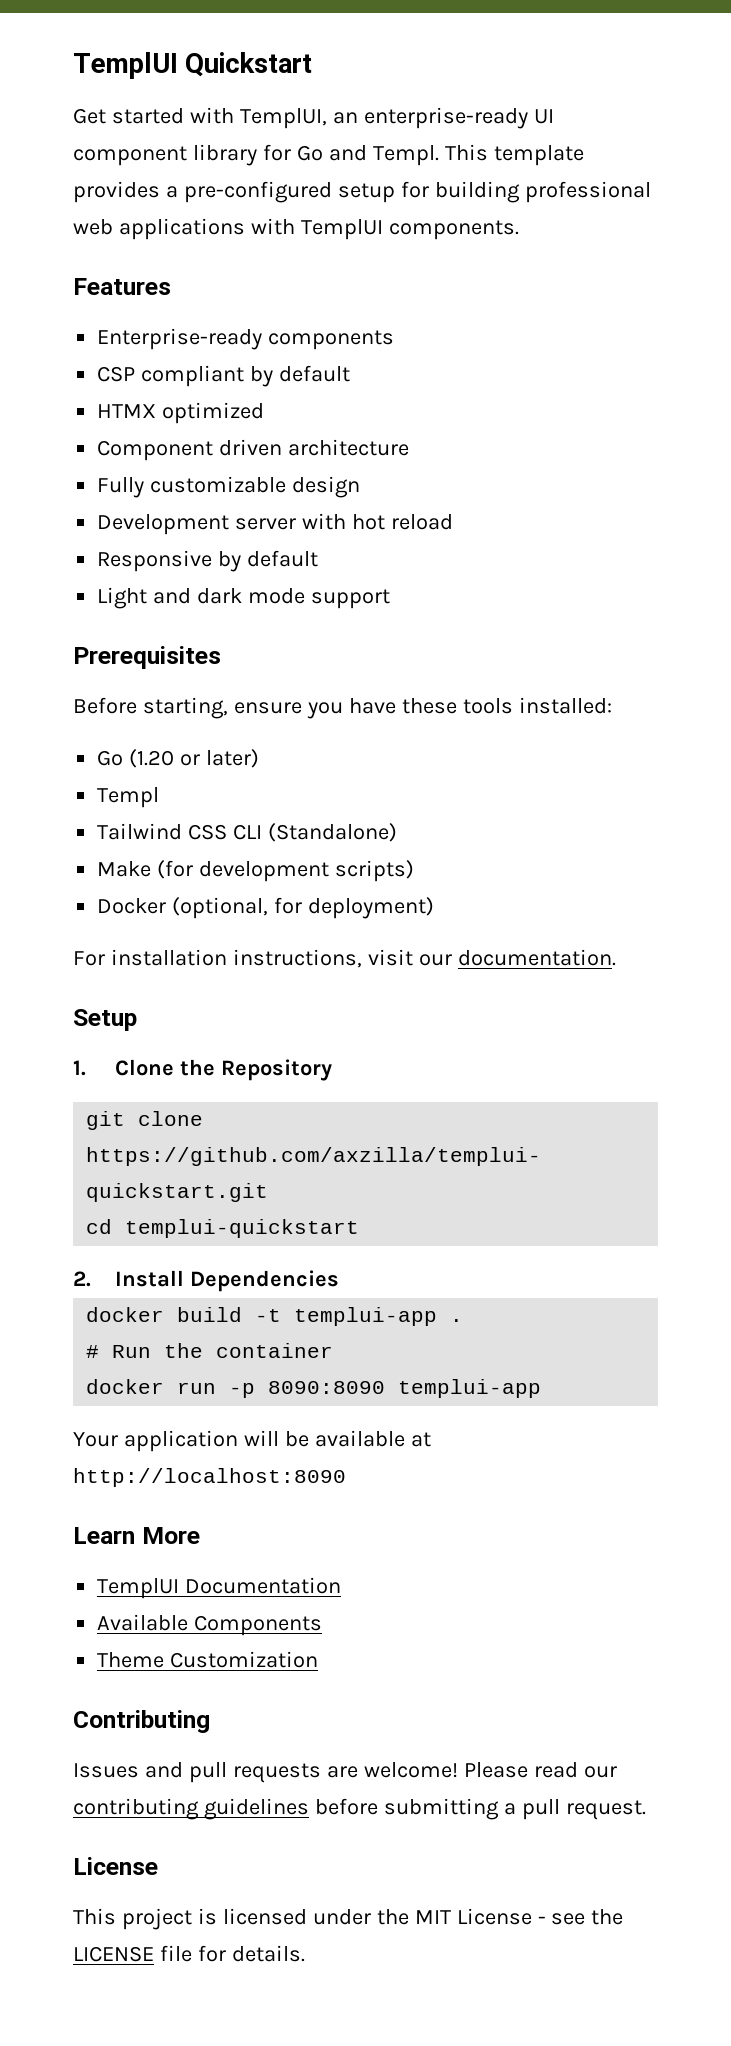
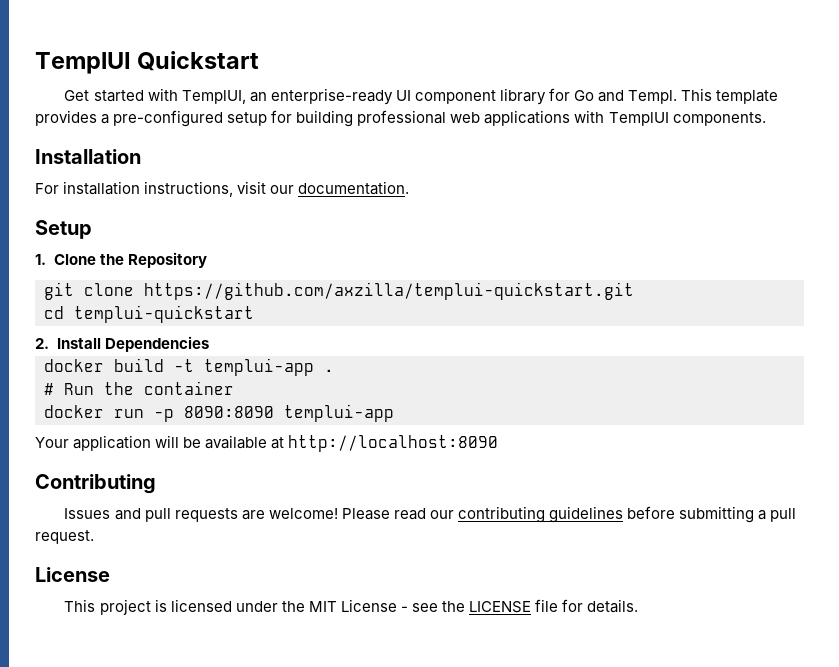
- Features
- Enterprise-ready components
- CSP compliant by default
- HTMX optimized
- Component driven architecture
- Fully customizable design
- Development server with hot reload
- Responsive by default
- Light and dark mode support
- Prerequisites
- Before starting, ensure you have these tools installed:
- Go (1.20 or later)
- Templ
- Tailwind CSS CLI (Standalone)
- Make (for development scripts)
- Docker (optional, for deployment)
+ Installation
- Learn More
- TemplUI Documentation
- Available Components
- Theme Customization

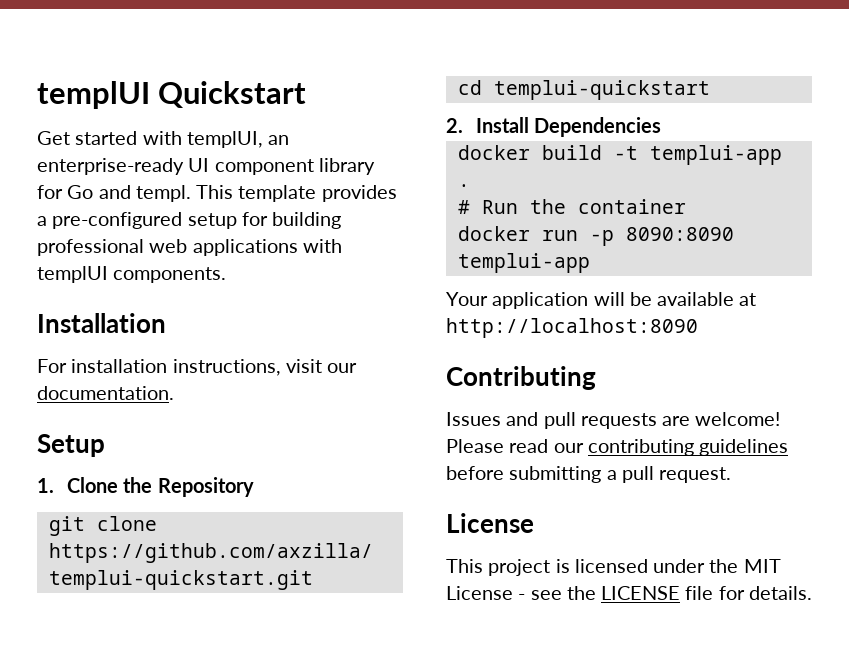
- TemplUI Quickstart
+ templUI Quickstart
- Get started with TemplUI, an enterprise-ready UI component library for Go and Templ.
+ Get started with templUI, an enterprise-ready UI component library for Go and templ.
- This template provides a pre-configured setup for building professional web applications with TemplUI components.
+ This template provides a pre-configured setup for building professional web applications with templUI components.

